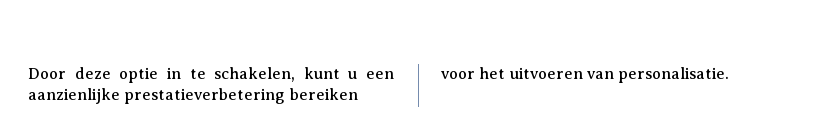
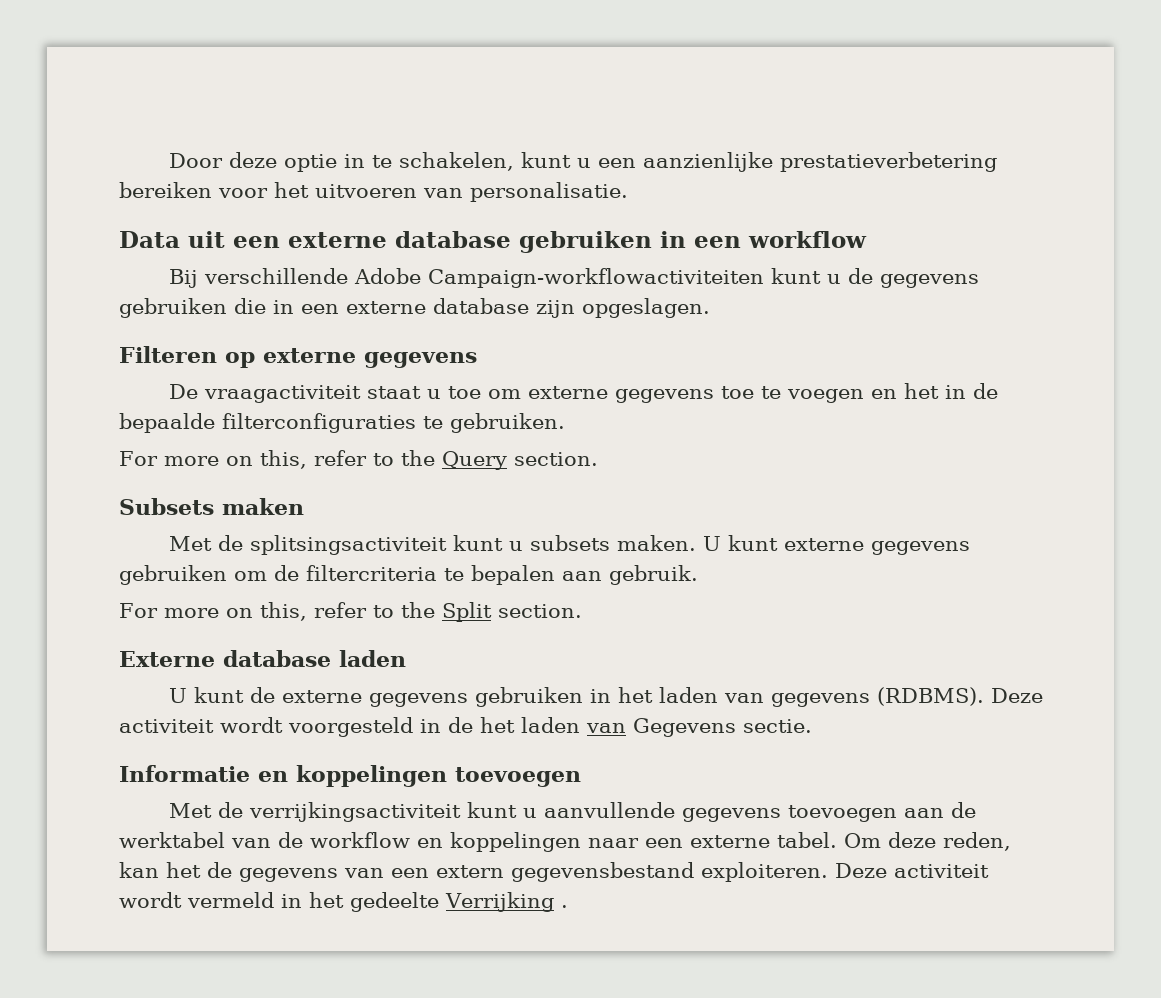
+ Data uit een externe database gebruiken in een workflow
+ Bij verschillende Adobe Campaign-workflowactiviteiten kunt u de gegevens gebruiken die in een externe database zijn opgeslagen.
+ Filteren op externe gegevens
+ De vraagactiviteit staat u toe om externe gegevens toe te voegen en het in de bepaalde filterconfiguraties te gebruiken.
+ For more on this, refer to the Query section.
+ Subsets maken
+ Met de splitsingsactiviteit kunt u subsets maken. U kunt externe gegevens gebruiken om de filtercriteria te bepalen aan gebruik.
+ For more on this, refer to the Split section.
+ Externe database laden
+ U kunt de externe gegevens gebruiken in het laden van gegevens (RDBMS). Deze activiteit wordt voorgesteld in de het laden van Gegevens sectie.
+ Informatie en koppelingen toevoegen
+ Met de verrijkingsactiviteit kunt u aanvullende gegevens toevoegen aan de werktabel van de workflow en koppelingen naar een externe tabel. Om deze reden, kan het de gegevens van een extern gegevensbestand exploiteren. Deze activiteit wordt vermeld in het gedeelte Verrijking .

